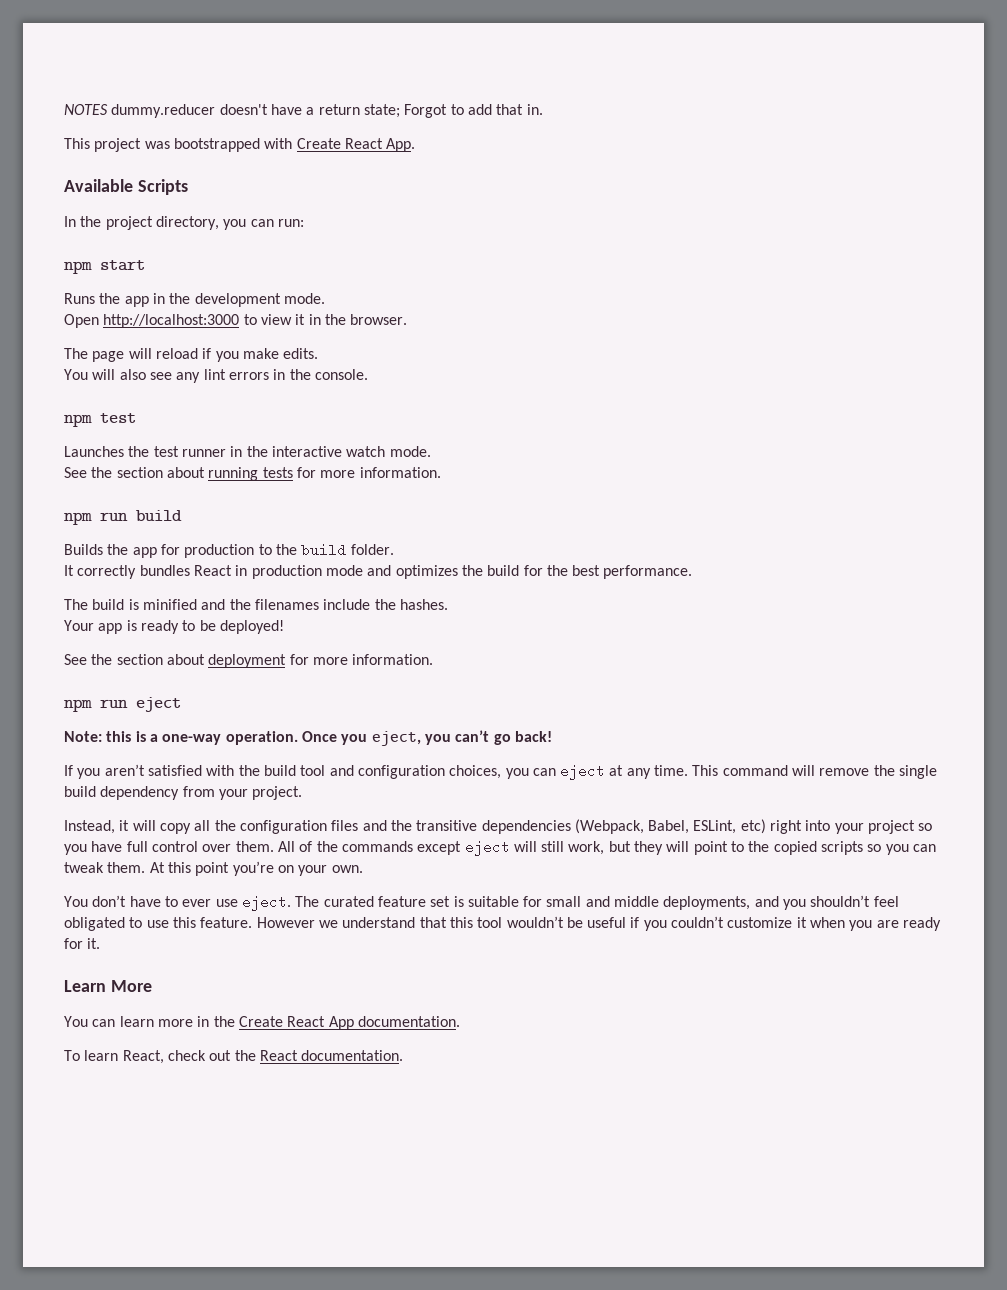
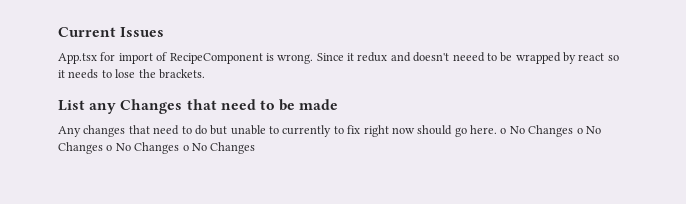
- NOTES dummy.reducer doesn't have a return state; Forgot to add that in.
- This project was bootstrapped with Create React App.
- Available Scripts
- In the project directory, you can run:
- npm start
- Runs the app in the development mode.
- Open http://localhost:3000 to view it in the browser.
- The page will reload if you make edits.
- You will also see any lint errors in the console.
- npm test
- Launches the test runner in the interactive watch mode.
- See the section about running tests for more information.
- npm run build
- Builds the app for production to the build folder.
- It correctly bundles React in production mode and optimizes the build for the best performance.
- The build is minified and the filenames include the hashes.
- Your app is ready to be deployed!
- See the section about deployment for more information.
- npm run eject
- Note: this is a one-way operation. Once you eject, you can’t go back!
- If you aren’t satisfied with the build tool and configuration choices, you can eject at any time. This command will remove the single build dependency from your project.
- Instead, it will copy all the configuration files and the transitive dependencies (Webpack, Babel, ESLint, etc) right into your project so you have full control over them. All of the commands except eject will still work, but they will point to the copied scripts so you can tweak them. At this point you’re on your own.
- You don’t have to ever use eject. The curated feature set is suitable for small and middle deployments, and you shouldn’t feel obligated to use this feature. However we understand that this tool wouldn’t be useful if you couldn’t customize it when you are ready for it.
- Learn More
- You can learn more in the Create React App documentation.
- To learn React, check out the React documentation.
+ Current Issues
+ App.tsx for import of RecipeComponent is wrong. Since it redux and doesn't neeed to be wrapped by react so it needs to lose the brackets.
+ List any Changes that need to be made
+ Any changes that need to do but unable to currently to fix right now should go here. o No Changes o No Changes o No Changes o No Changes

